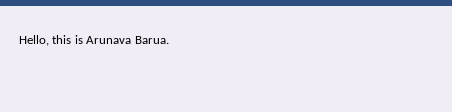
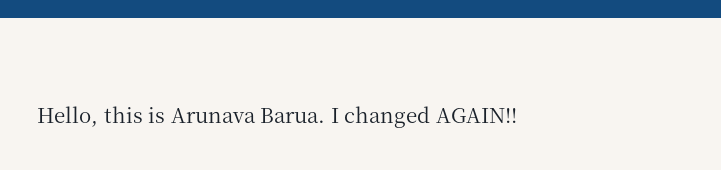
+ I changed AGAIN!!

